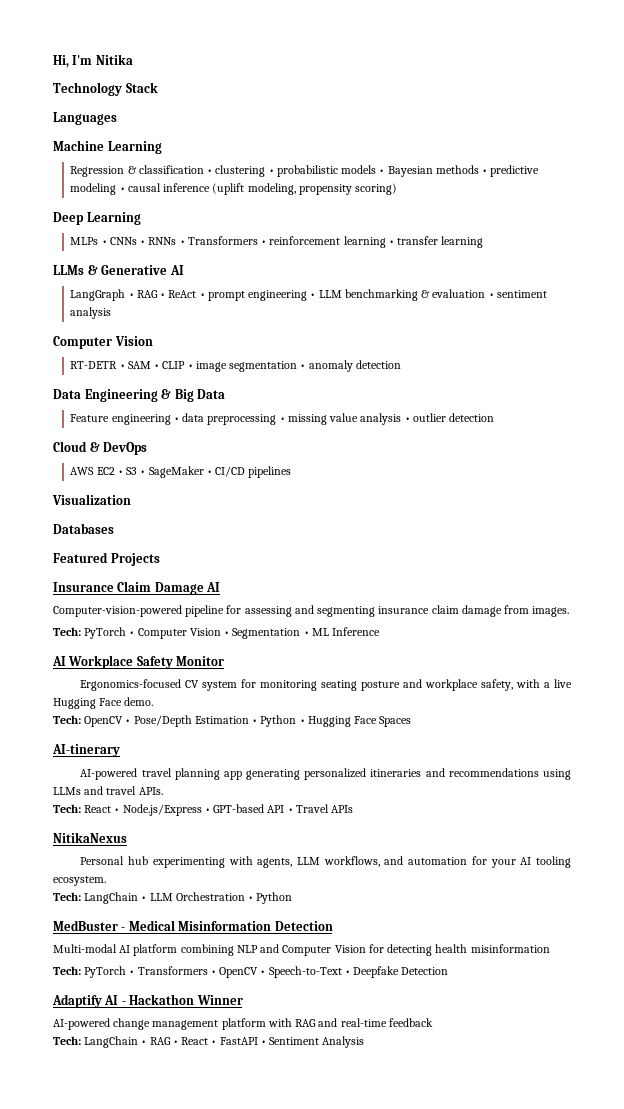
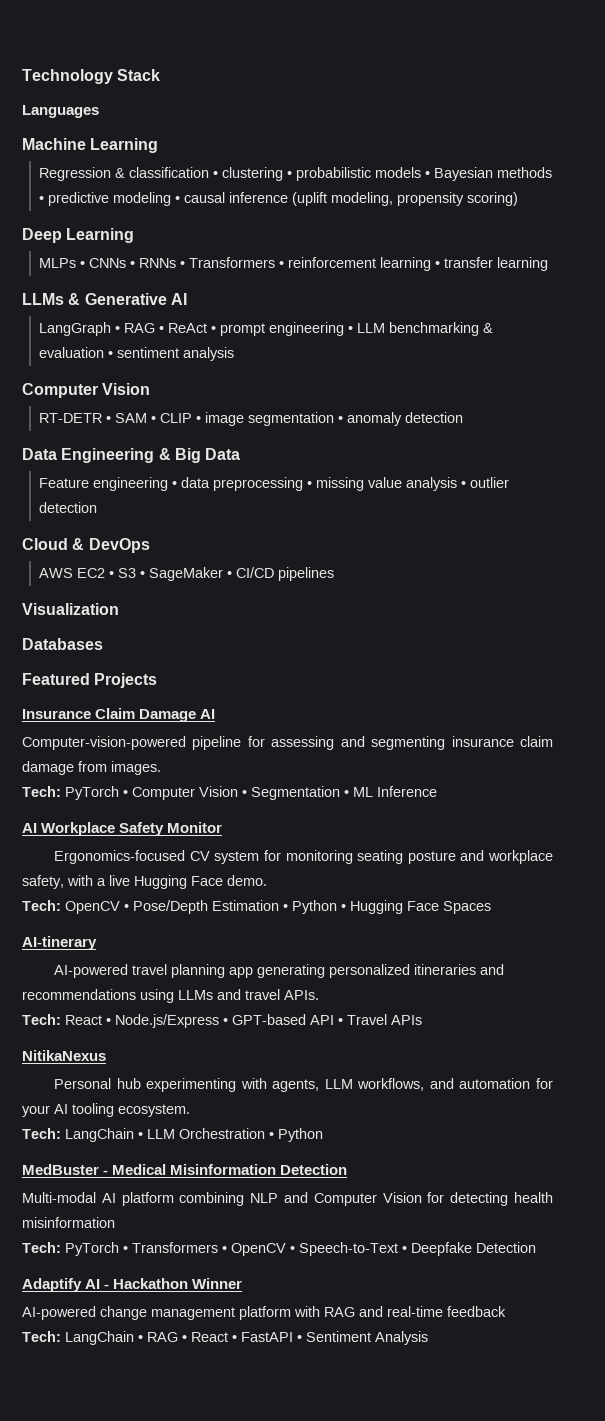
- Hi, I'm Nitika

